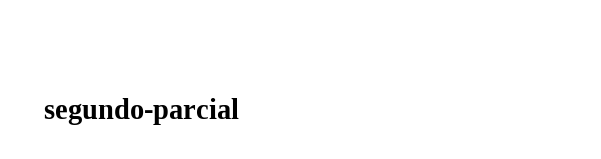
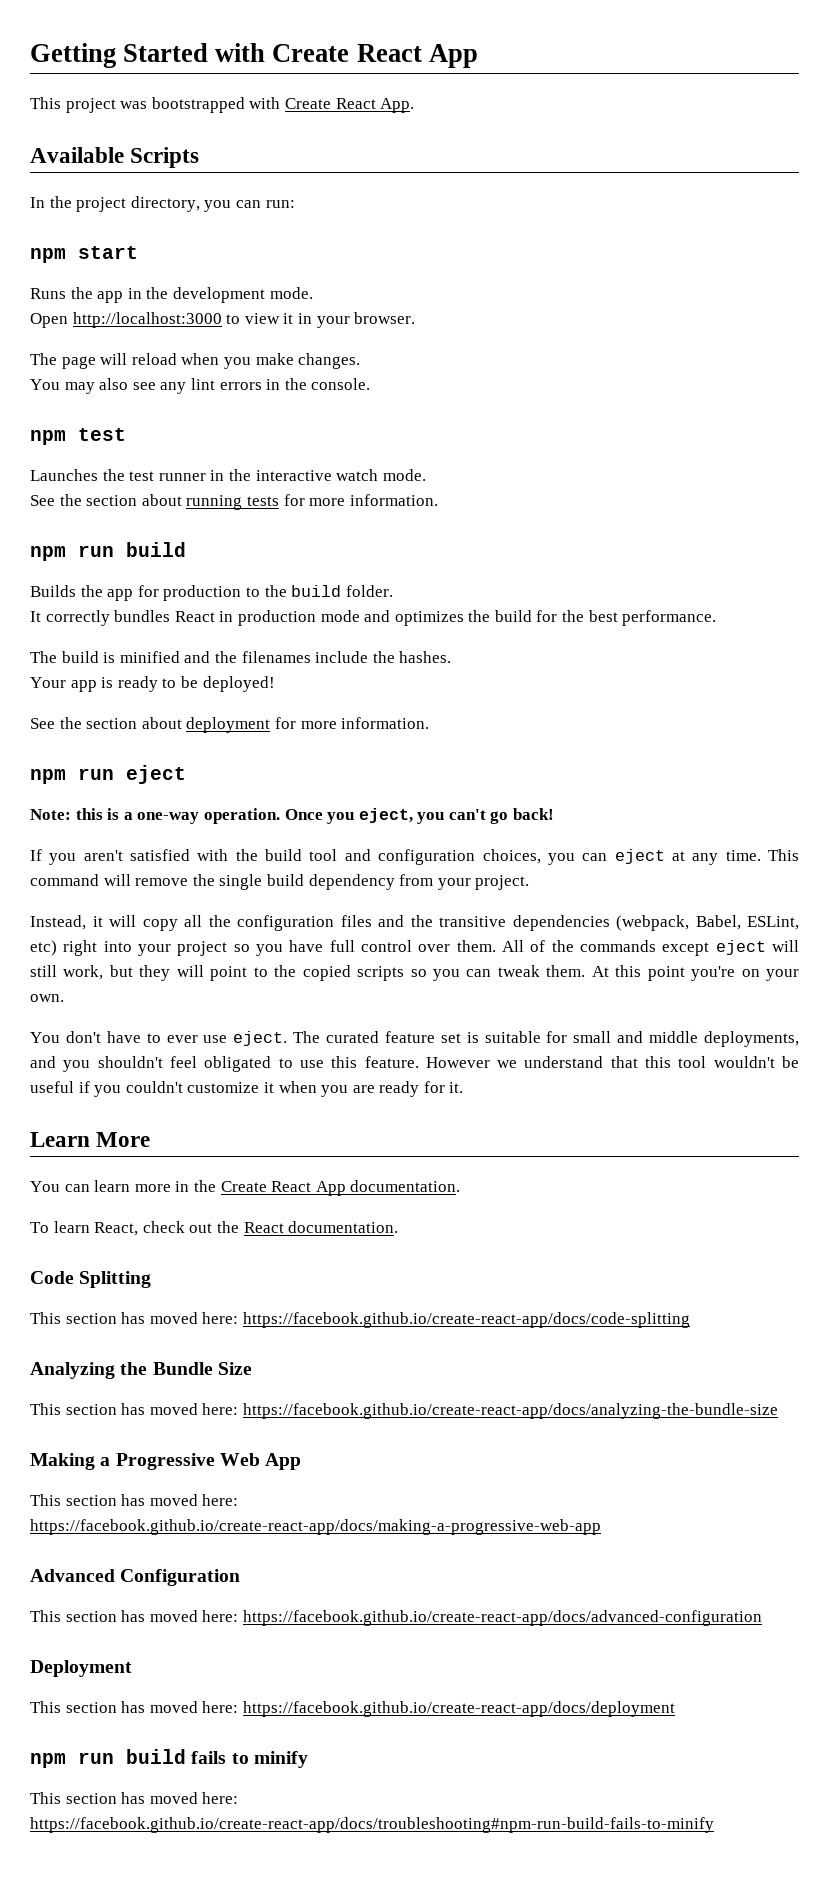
- segundo-parcial
+ Getting Started with Create React App
+ This project was bootstrapped with Create React App.
+ Available Scripts
+ In the project directory, you can run:
+ npm start
+ Runs the app in the development mode.
+ Open http://localhost:3000 to view it in your browser.
+ The page will reload when you make changes.
+ You may also see any lint errors in the console.
+ npm test
+ Launches the test runner in the interactive watch mode.
+ See the section about running tests for more information.
+ npm run build
+ Builds the app for production to the build folder.
+ It correctly bundles React in production mode and optimizes the build for the best performance.
+ The build is minified and the filenames include the hashes.
+ Your app is ready to be deployed!
+ See the section about deployment for more information.
+ npm run eject
+ Note: this is a one-way operation. Once you eject, you can't go back!
+ If you aren't satisfied with the build tool and configuration choices, you can eject at any time. This command will remove the single build dependency from your project.
+ Instead, it will copy all the configuration files and the transitive dependencies (webpack, Babel, ESLint, etc) right into your project so you have full control over them. All of the commands except eject will still work, but they will point to the copied scripts so you can tweak them. At this point you're on your own.
+ You don't have to ever use eject. The curated feature set is suitable for small and middle deployments, and you shouldn't feel obligated to use this feature. However we understand that this tool wouldn't be useful if you couldn't customize it when you are ready for it.
+ Learn More
+ You can learn more in the Create React App documentation.
+ To learn React, check out the React documentation.
+ Code Splitting
+ This section has moved here: https://facebook.github.io/create-react-app/docs/code-splitting
+ Analyzing the Bundle Size
+ This section has moved here: https://facebook.github.io/create-react-app/docs/analyzing-the-bundle-size
+ Making a Progressive Web App
+ This section has moved here: https://facebook.github.io/create-react-app/docs/making-a-progressive-web-app
+ Advanced Configuration
+ This section has moved here: https://facebook.github.io/create-react-app/docs/advanced-configuration
+ Deployment
+ This section has moved here: https://facebook.github.io/create-react-app/docs/deployment
+ npm run build fails to minify
+ This section has moved here: https://facebook.github.io/create-react-app/docs/troubleshooting#npm-run-build-fails-to-minify

